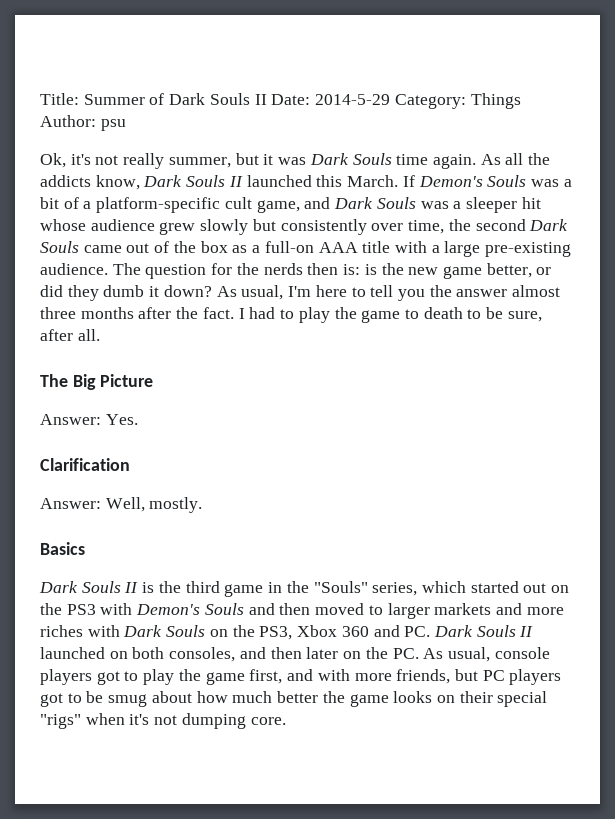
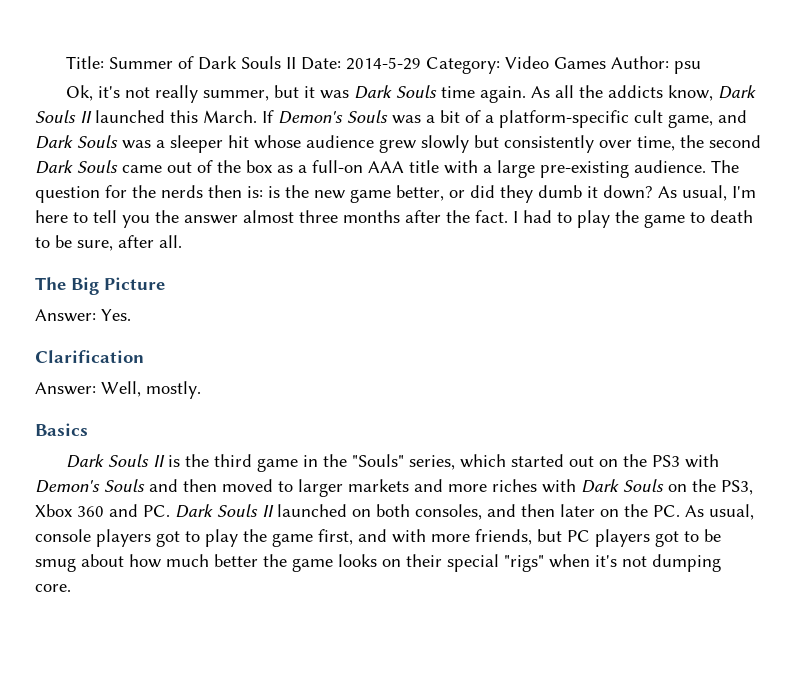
- Title: Summer of Dark Souls II Date: 2014-5-29 Category: Things Author: psu
+ Title: Summer of Dark Souls II Date: 2014-5-29 Category: Video Games Author: psu

